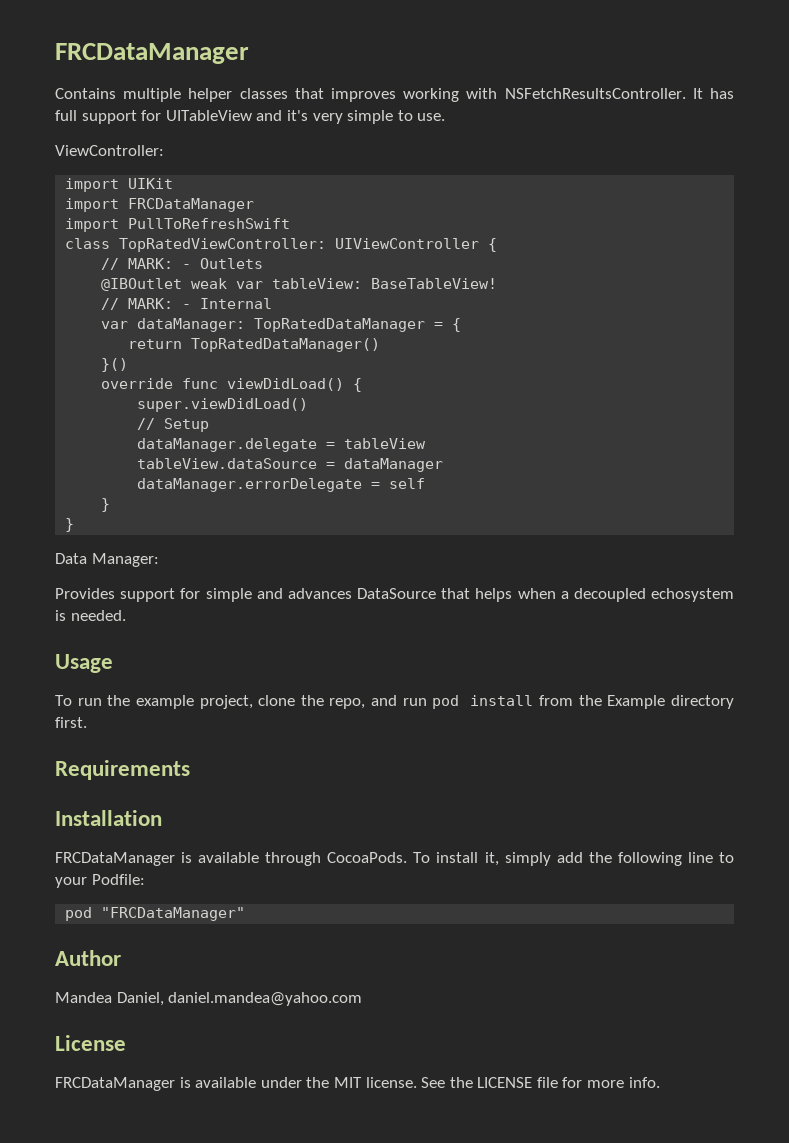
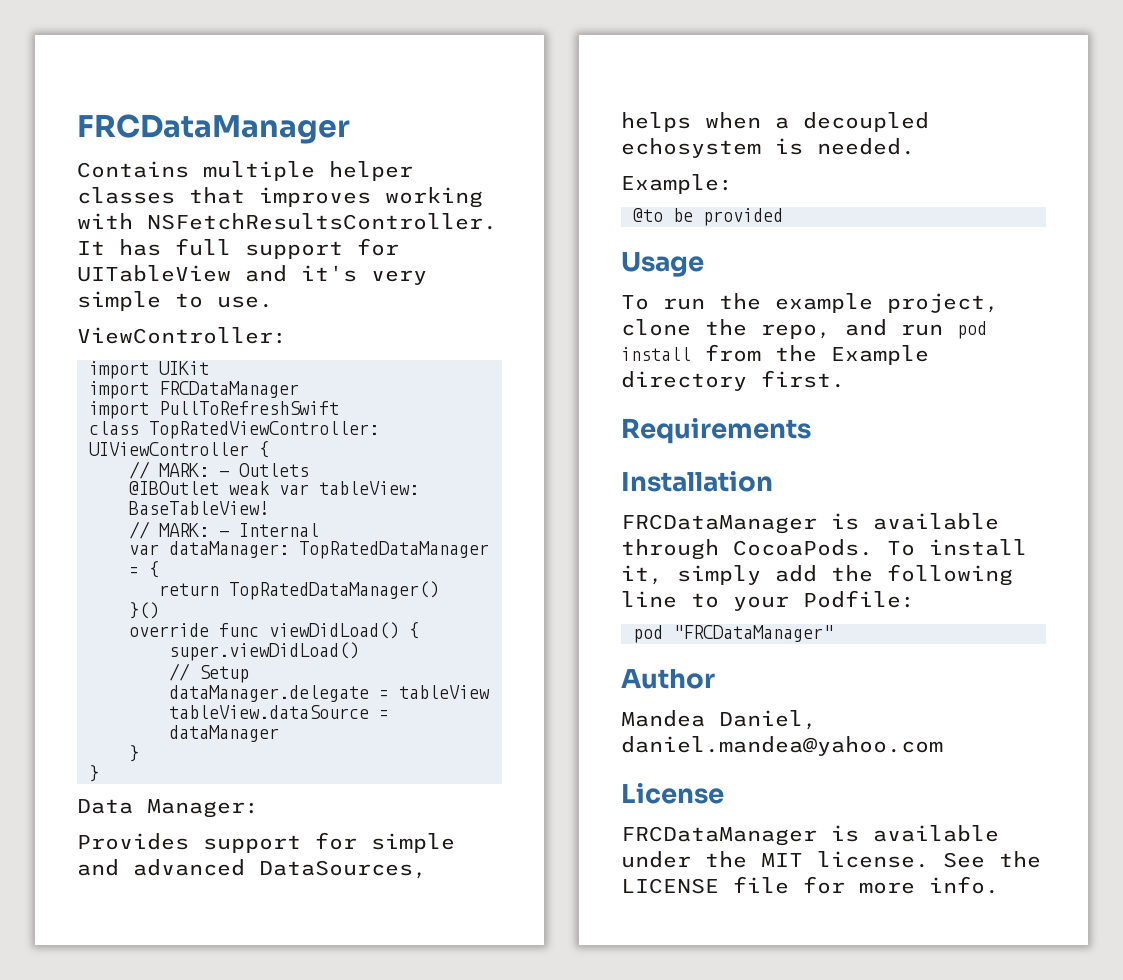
- dataManager.errorDelegate = self
- Provides support for simple and advances DataSource that helps when a decoupled echosystem is needed.
+ Provides support for simple and advanced DataSources, helps when a decoupled echosystem is needed.
+ Example:
+ @to be provided

